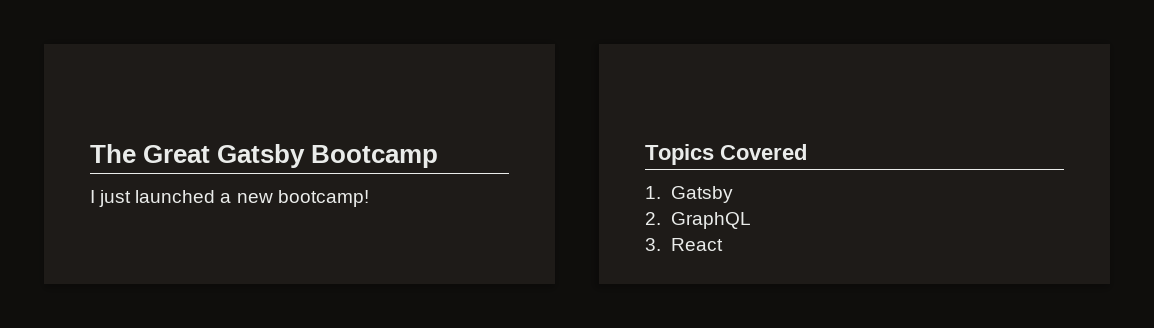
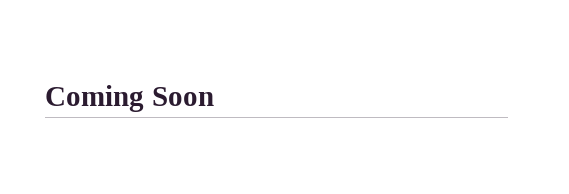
- The Great Gatsby Bootcamp
- I just launched a new bootcamp!
- Topics Covered
- 1. Gatsby
- 2. GraphQL
- 3. React
+ Coming Soon

